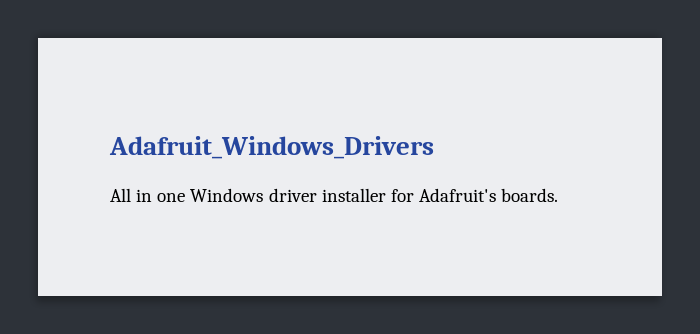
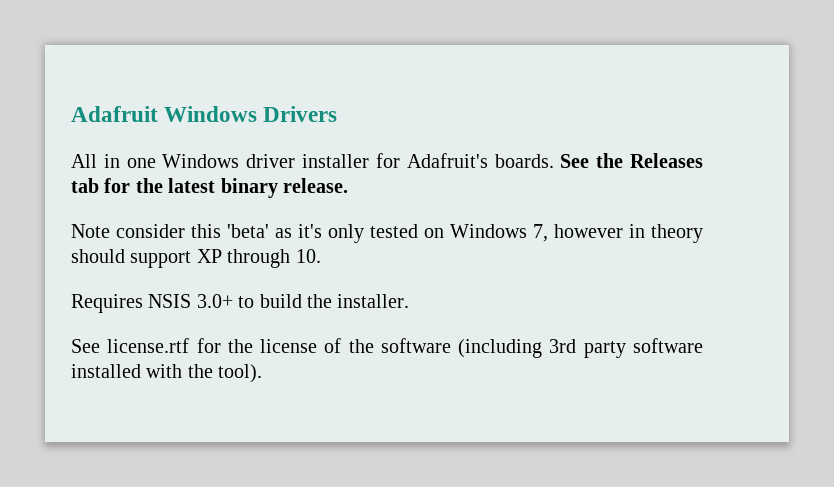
- Adafruit_Windows_Drivers
+ Adafruit Windows Drivers
+ See the Releases tab for the latest binary release.
+ Note consider this 'beta' as it's only tested on Windows 7, however in theory should support XP through 10.
+ Requires NSIS 3.0+ to build the installer.
+ See license.rtf for the license of the software (including 3rd party software installed with the tool).

